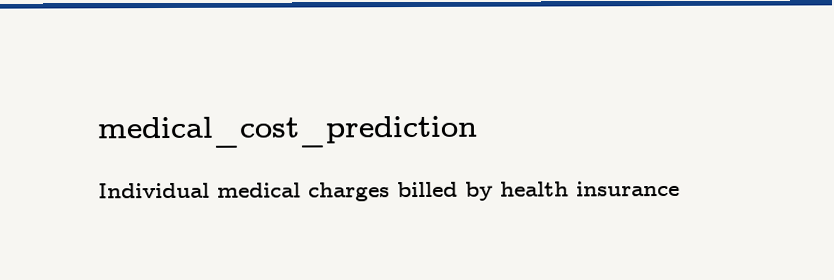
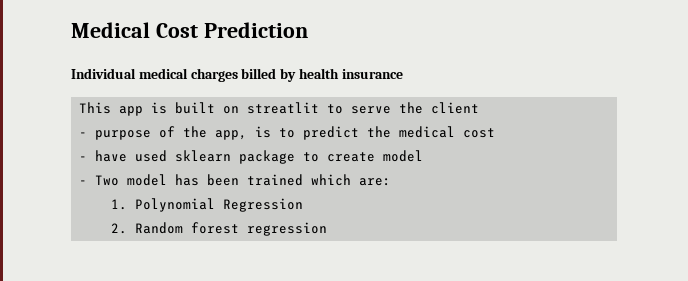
- medical_cost_prediction
+ Medical Cost Prediction
+ This app is built on streatlit to serve the client
+ - purpose of the app, is to predict the medical cost
+ - have used sklearn package to create model
+ - Two model has been trained which are:
+ 1. Polynomial Regression
+ 2. Random forest regression

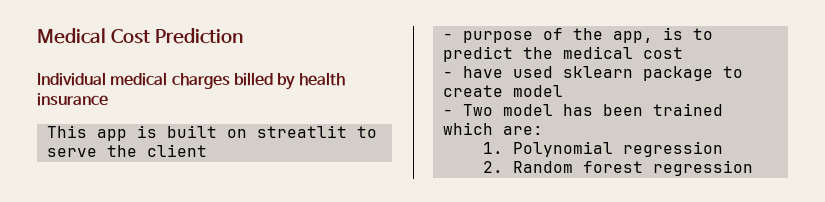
- 1. Polynomial Regression
+ 1. Polynomial regression

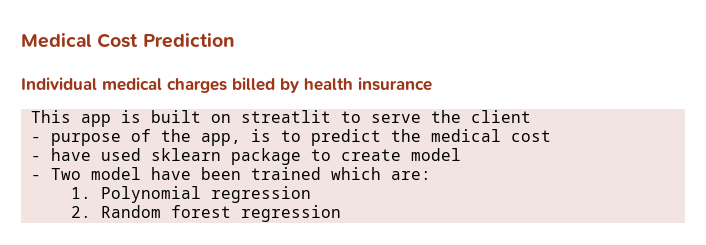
- - Two model has been trained which are:
+ - Two model have been trained which are:

